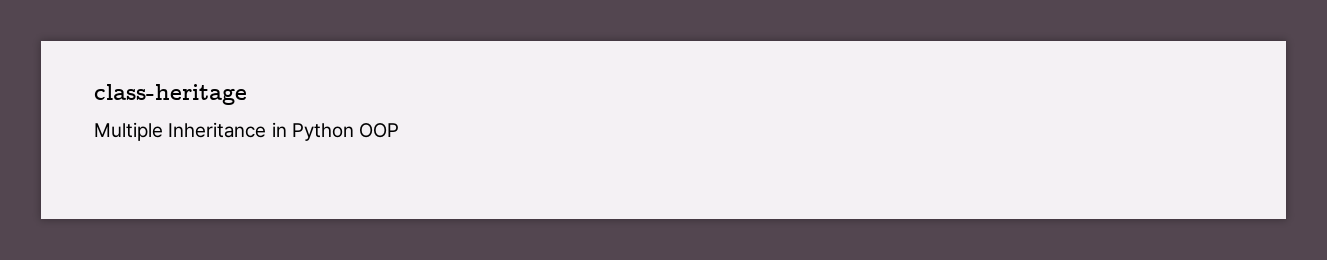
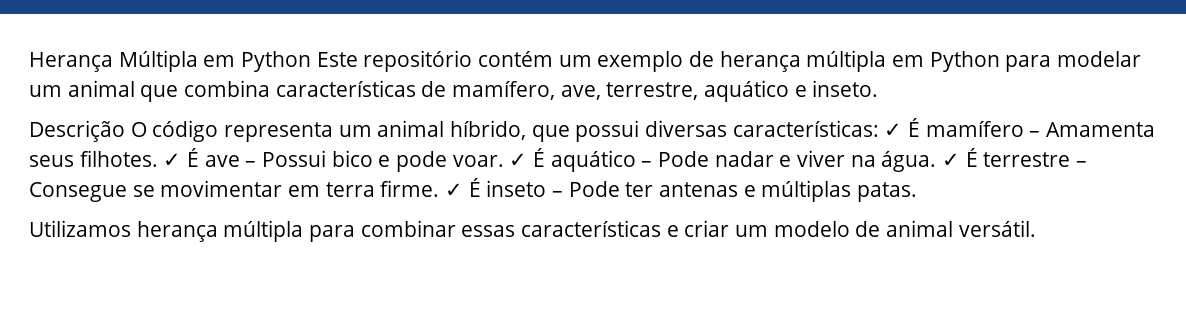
- class-heritage
- Multiple Inheritance in Python OOP
+ Herança Múltipla em Python Este repositório contém um exemplo de herança múltipla em Python para modelar um animal que combina características de mamífero, ave, terrestre, aquático e inseto.
+ Descrição O código representa um animal híbrido, que possui diversas características: ✓ É mamífero – Amamenta seus filhotes. ✓ É ave – Possui bico e pode voar. ✓ É aquático – Pode nadar e viver na água. ✓ É terrestre – Consegue se movimentar em terra firme. ✓ É inseto – Pode ter antenas e múltiplas patas.
+ Utilizamos herança múltipla para combinar essas características e criar um modelo de animal versátil.

